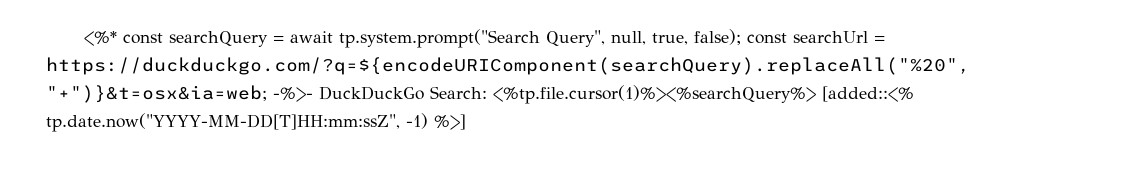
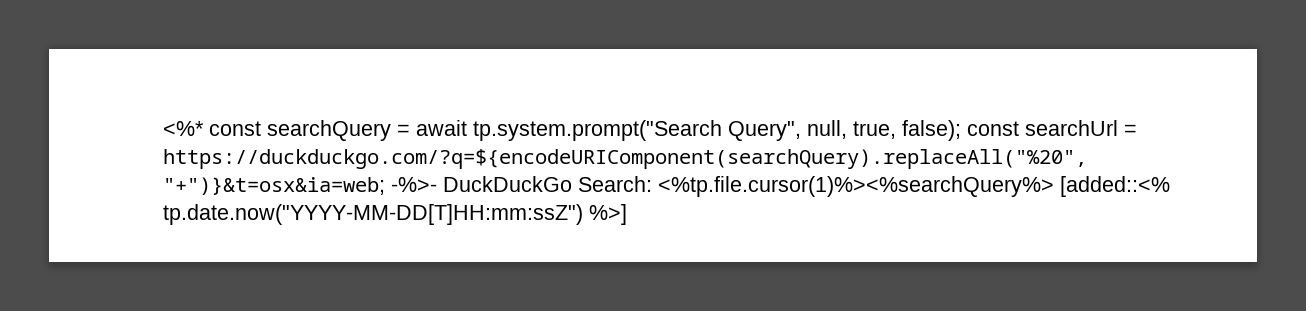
- <%* const searchQuery = await tp.system.prompt("Search Query", null, true, false); const searchUrl = https://duckduckgo.com/?q=${encodeURIComponent(searchQuery).replaceAll("%20", "+")}&t=osx&ia=web; -%>- DuckDuckGo Search: <%tp.file.cursor(1)%><%searchQuery%> [added::<% tp.date.now("YYYY-MM-DD[T]HH:mm:ssZ", -1) %>]
+ <%* const searchQuery = await tp.system.prompt("Search Query", null, true, false); const searchUrl = https://duckduckgo.com/?q=${encodeURIComponent(searchQuery).replaceAll("%20", "+")}&t=osx&ia=web; -%>- DuckDuckGo Search: <%tp.file.cursor(1)%><%searchQuery%> [added::<% tp.date.now("YYYY-MM-DD[T]HH:mm:ssZ") %>]

